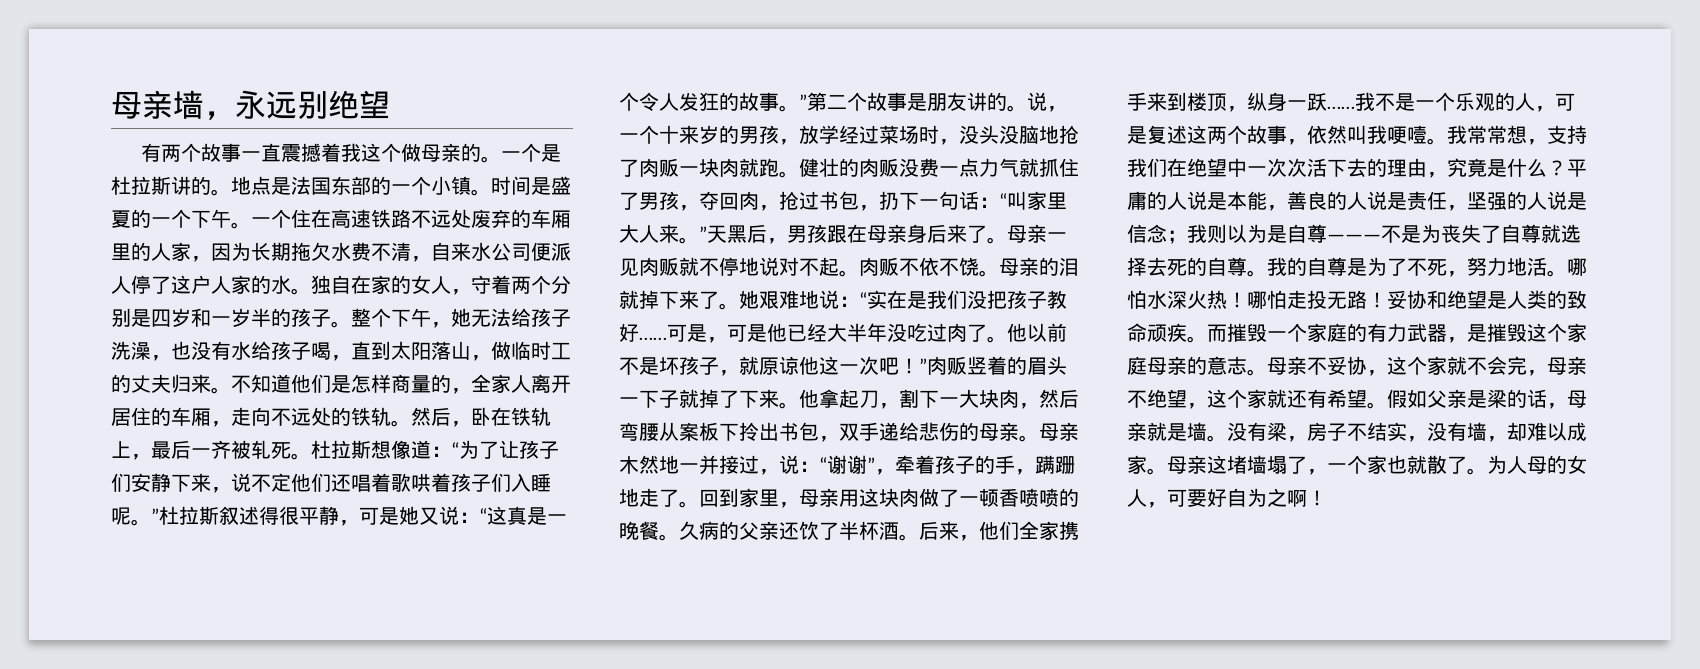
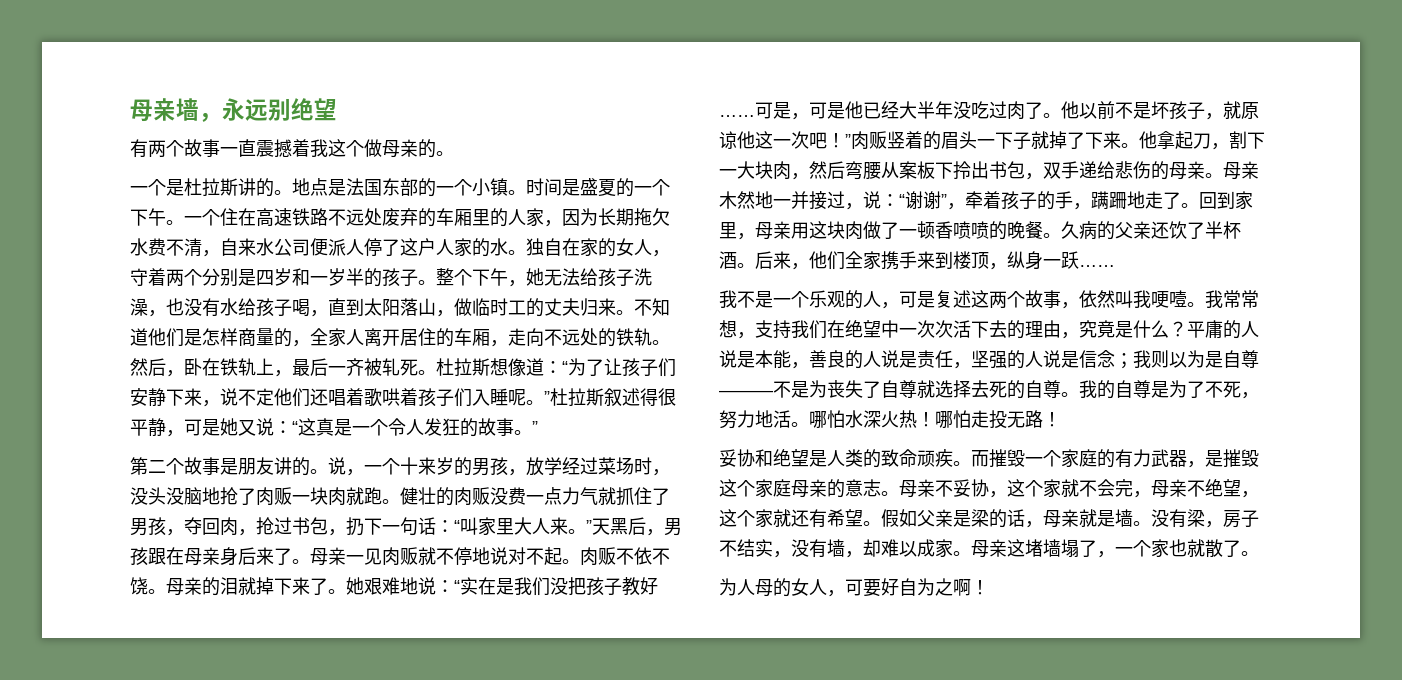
- 有两个故事一直震撼着我这个做母亲的。一个是杜拉斯讲的。
+ 有两个故事一直震撼着我这个做母亲的。
+ 一个是杜拉斯讲的。
- 杜拉斯想像道：“为了让孩子们安静下来，说不定他们还唱着歌哄着孩子们入睡呢。”杜拉斯叙述得很平静，可是她又说：“这真是一个令人发狂的故事。”第二个故事是朋友讲的。
+ 杜拉斯想像道：“为了让孩子们安静下来，说不定他们还唱着歌哄着孩子们入睡呢。”杜拉斯叙述得很平静，可是她又说：“这真是一个令人发狂的故事。”
+ 第二个故事是朋友讲的。
- 后来，他们全家携手来到楼顶，纵身一跃……我不是一个乐观的人，可是复述这两个故事，依然叫我哽噎。
+ 后来，他们全家携手来到楼顶，纵身一跃……
+ 我不是一个乐观的人，可是复述这两个故事，依然叫我哽噎。
- 哪怕走投无路！妥协和绝望是人类的致命顽疾。
+ 哪怕走投无路！
+ 妥协和绝望是人类的致命顽疾。
- 母亲这堵墙塌了，一个家也就散了。为人母的女人，可要好自为之啊！
+ 母亲这堵墙塌了，一个家也就散了。
+ 为人母的女人，可要好自为之啊！

